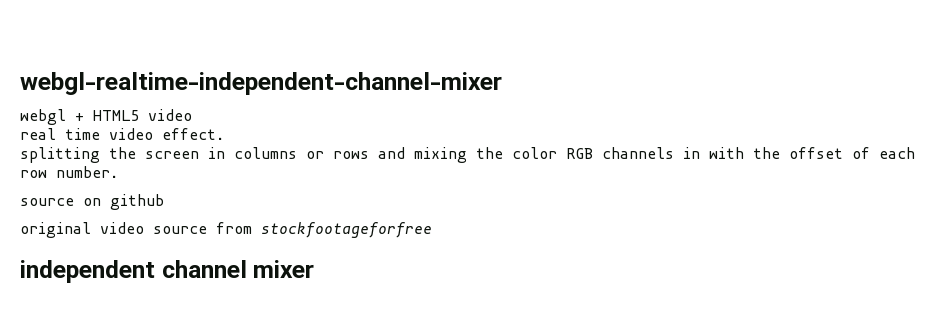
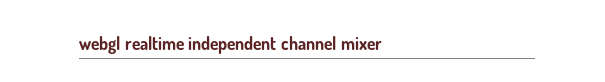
- webgl-realtime-independent-channel-mixer
- webgl + HTML5 video
- real time video effect.
- splitting the screen in columns or rows and mixing the color RGB channels in with the offset of each row number.
- source on github
- original video source from stockfootageforfree
- independent channel mixer
+ webgl realtime independent channel mixer

